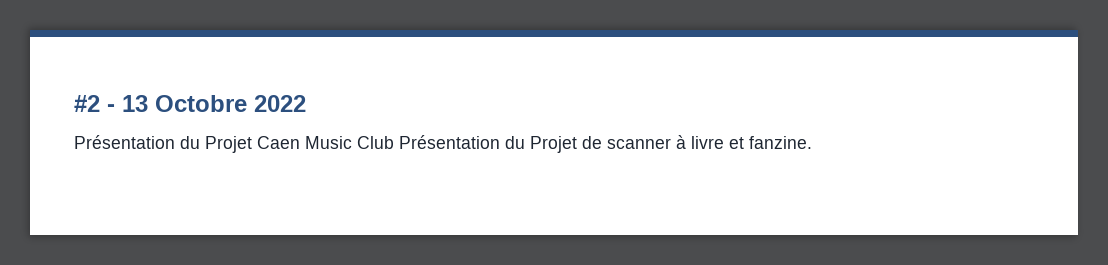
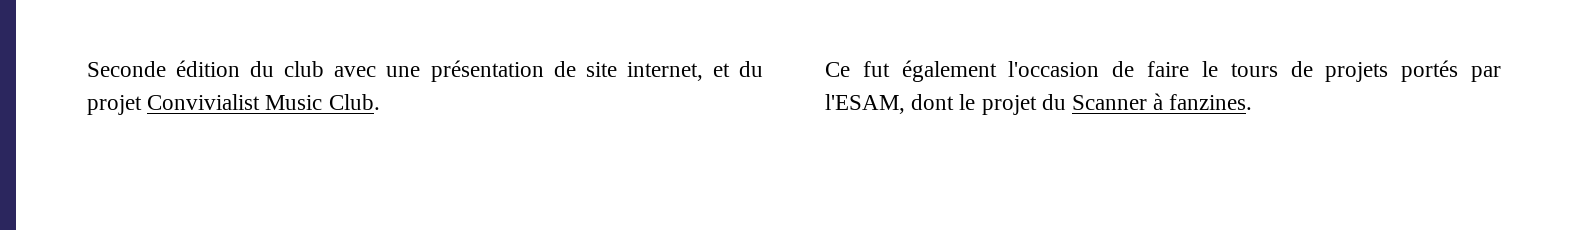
- #2 - 13 Octobre 2022
- Présentation du Projet Caen Music Club Présentation du Projet de scanner à livre et fanzine.
+ Seconde édition du club avec une présentation de site internet, et du projet Convivialist Music Club.
+ Ce fut également l'occasion de faire le tours de projets portés par l'ESAM, dont le projet du Scanner à fanzines.

